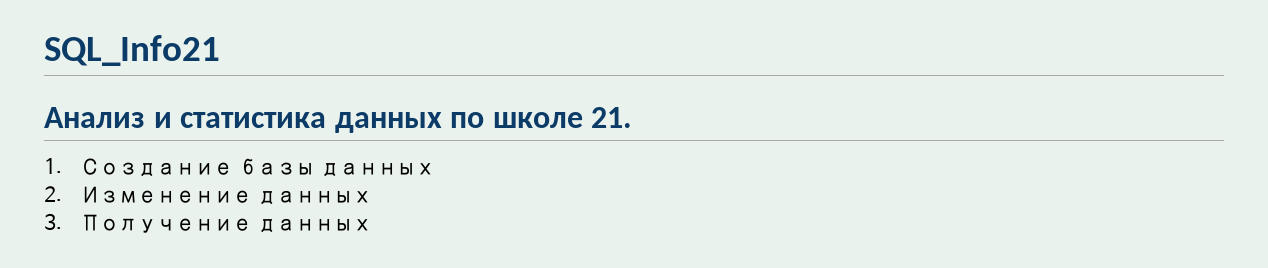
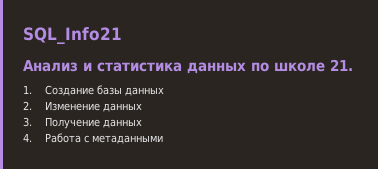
+ 4. Работа с метаданными

